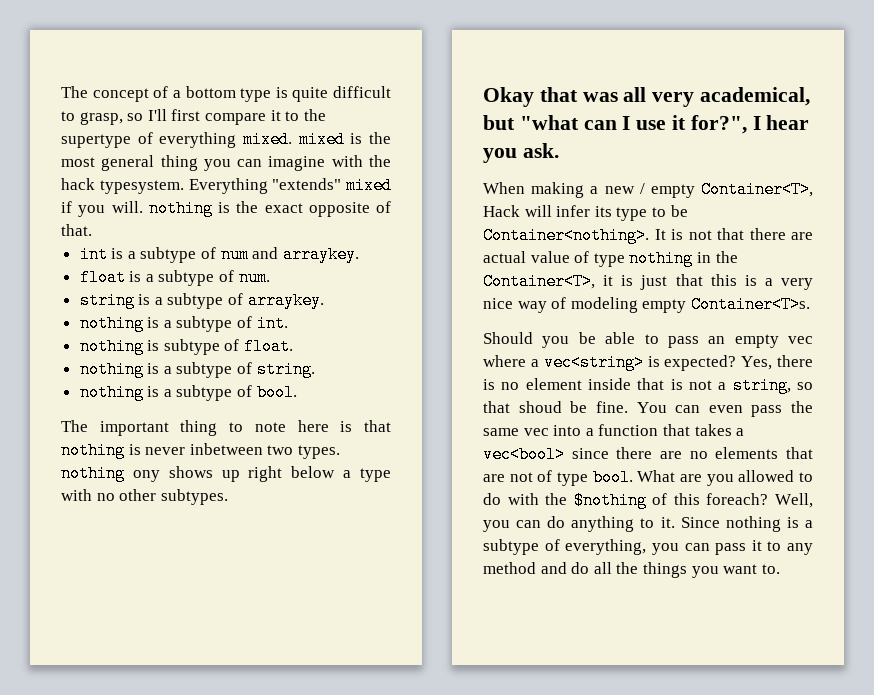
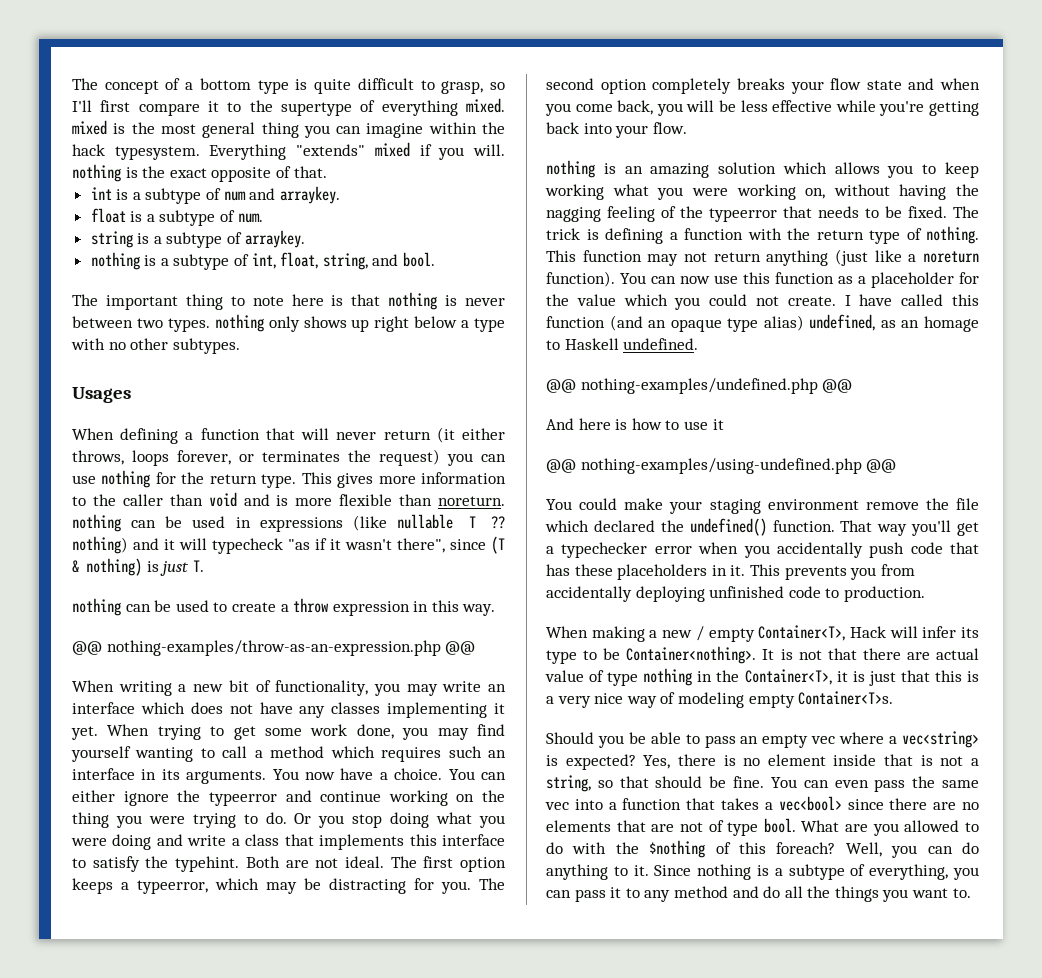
- The concept of a bottom type is quite difficult to grasp, so I'll first compare it to the supertype of everything mixed. mixed is the most general thing you can imagine with the hack typesystem.
+ The concept of a bottom type is quite difficult to grasp, so I'll first compare it to the supertype of everything mixed. mixed is the most general thing you can imagine within the hack typesystem.
- nothing is a subtype of int.
- nothing is subtype of float.
- nothing is a subtype of string.
- nothing is a subtype of bool.
+ nothing is a subtype of int, float, string, and bool.
- The important thing to note here is that nothing is never inbetween two types. nothing ony shows up right below a type with no other subtypes.
+ The important thing to note here is that nothing is never between two types. nothing only shows up right below a type with no other subtypes.
- Okay that was all very academical, but "what can I use it for?", I hear you ask.
+ Usages
+ When defining a function that will never return (it either throws, loops forever, or terminates the request) you can use nothing for the return type. This gives more information to the caller than void and is more flexible than noreturn. nothing can be used in expressions (like nullable T ?? nothing) and it will typecheck "as if it wasn't there", since (T & nothing) is just T.
+ nothing can be used to create a throw expression in this way.
+ @@ nothing-examples/throw-as-an-expression.php @@
+ When writing a new bit of functionality, you may write an interface which does not have any classes implementing it yet. When trying to get some work done, you may find yourself wanting to call a method which requires such an interface in its arguments. You now have a choice. You can either ignore the typeerror and continue working on the thing you were trying to do. Or you stop doing what you were doing and write a class that implements this interface to satisfy the typehint. Both are not ideal. The first option keeps a typeerror, which may be distracting for you. The second option completely breaks your flow state and when you come back, you will be less effective while you're getting back into your flow.
+ nothing is an amazing solution which allows you to keep working what you were working on, without having the nagging feeling of the typeerror that needs to be fixed. The trick is defining a function with the return type of nothing. This function may not return anything (just like a noreturn function). You can now use this function as a placeholder for the value which you could not create. I have called this function (and an opaque type alias) undefined, as an homage to Haskell undefined.
+ @@ nothing-examples/undefined.php @@
+ And here is how to use it
+ @@ nothing-examples/using-undefined.php @@
+ You could make your staging environment remove the file which declared the undefined() function. That way you'll get a typechecker error when you accidentally push code that has these placeholders in it. This prevents you from accidentally deploying unfinished code to production.
- Yes, there is no element inside that is not a string, so that shoud be fine.
+ Yes, there is no element inside that is not a string, so that should be fine.

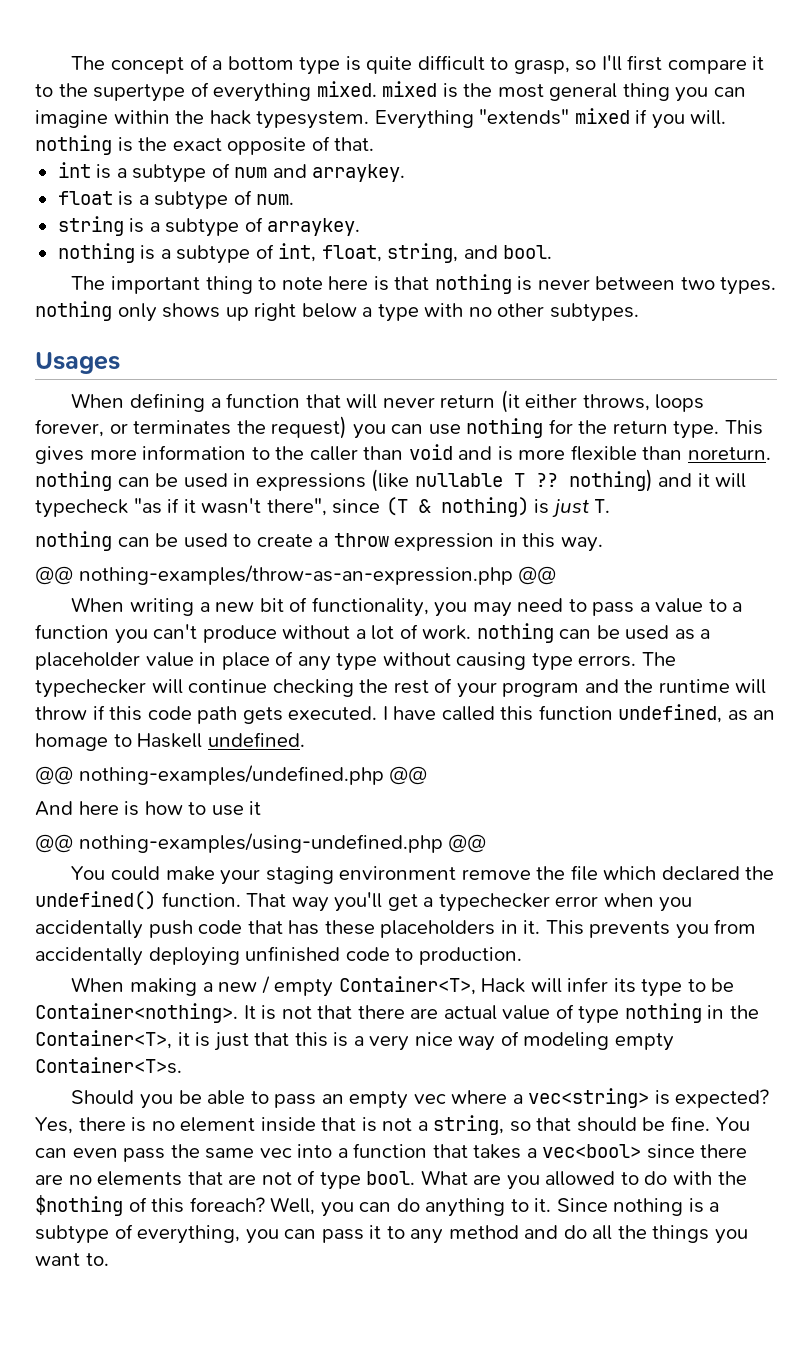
- When writing a new bit of functionality, you may write an interface which does not have any classes implementing it yet. When trying to get some work done, you may find yourself wanting to call a method which requires such an interface in its arguments. You now have a choice. You can either ignore the typeerror and continue working on the thing you were trying to do. Or you stop doing what you were doing and write a class that implements this interface to satisfy the typehint. Both are not ideal. The first option keeps a typeerror, which may be distracting for you. The second option completely breaks your flow state and when you come back, you will be less effective while you're getting back into your flow.
- nothing is an amazing solution which allows you to keep working what you were working on, without having the nagging feeling of the typeerror that needs to be fixed. The trick is defining a function with the return type of nothing. This function may not return anything (just like a noreturn function). You can now use this function as a placeholder for the value which you could not create.
+ When writing a new bit of functionality, you may need to pass a value to a function you can't produce without a lot of work. nothing can be used as a placeholder value in place of any type without causing type errors. The typechecker will continue checking the rest of your program and the runtime will throw if this code path gets executed.
- I have called this function (and an opaque type alias) undefined, as an homage to Haskell undefined.
+ I have called this function undefined, as an homage to Haskell undefined.

